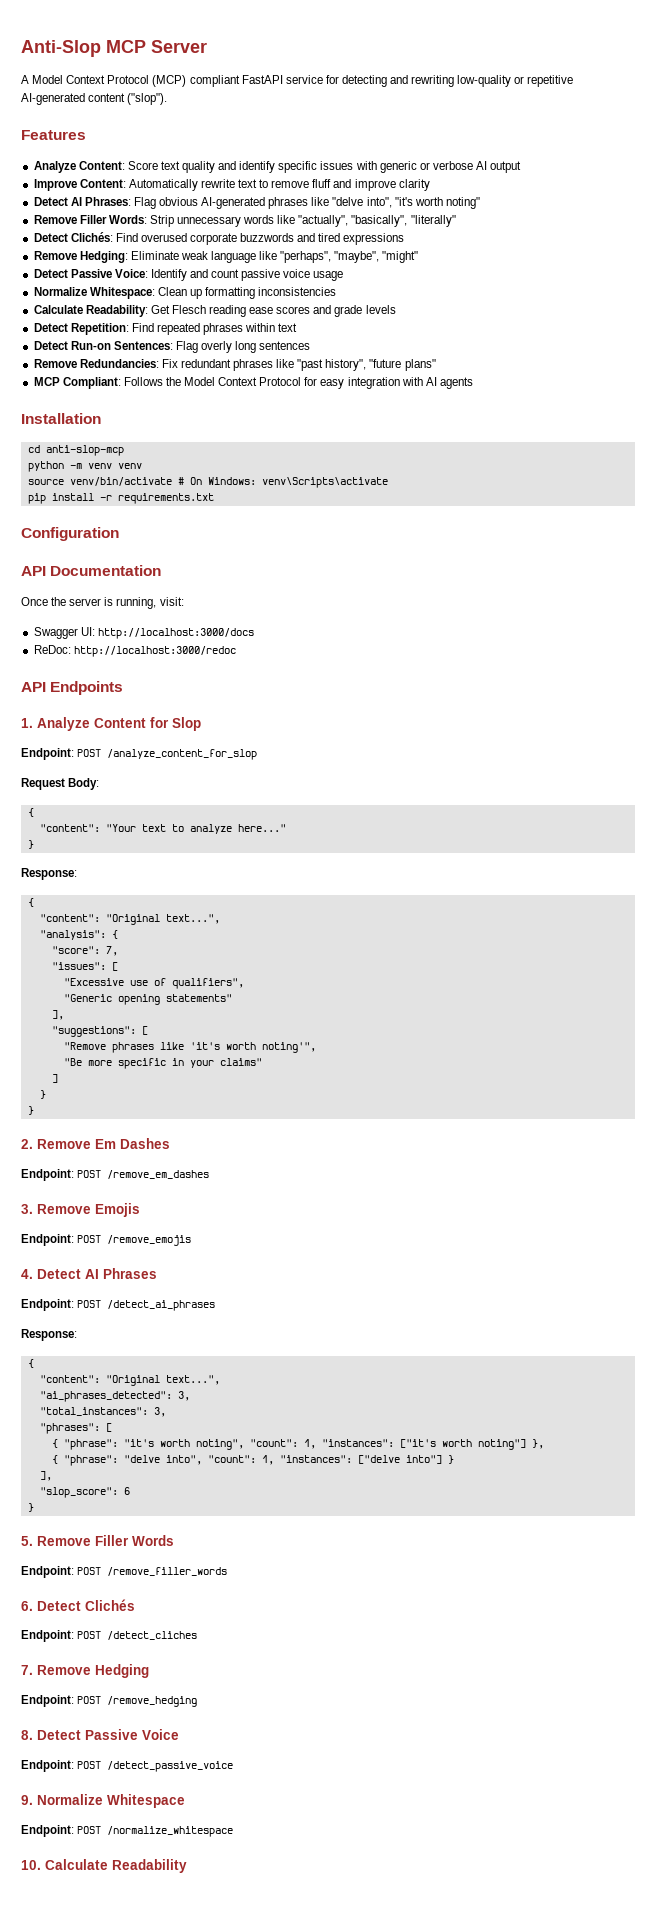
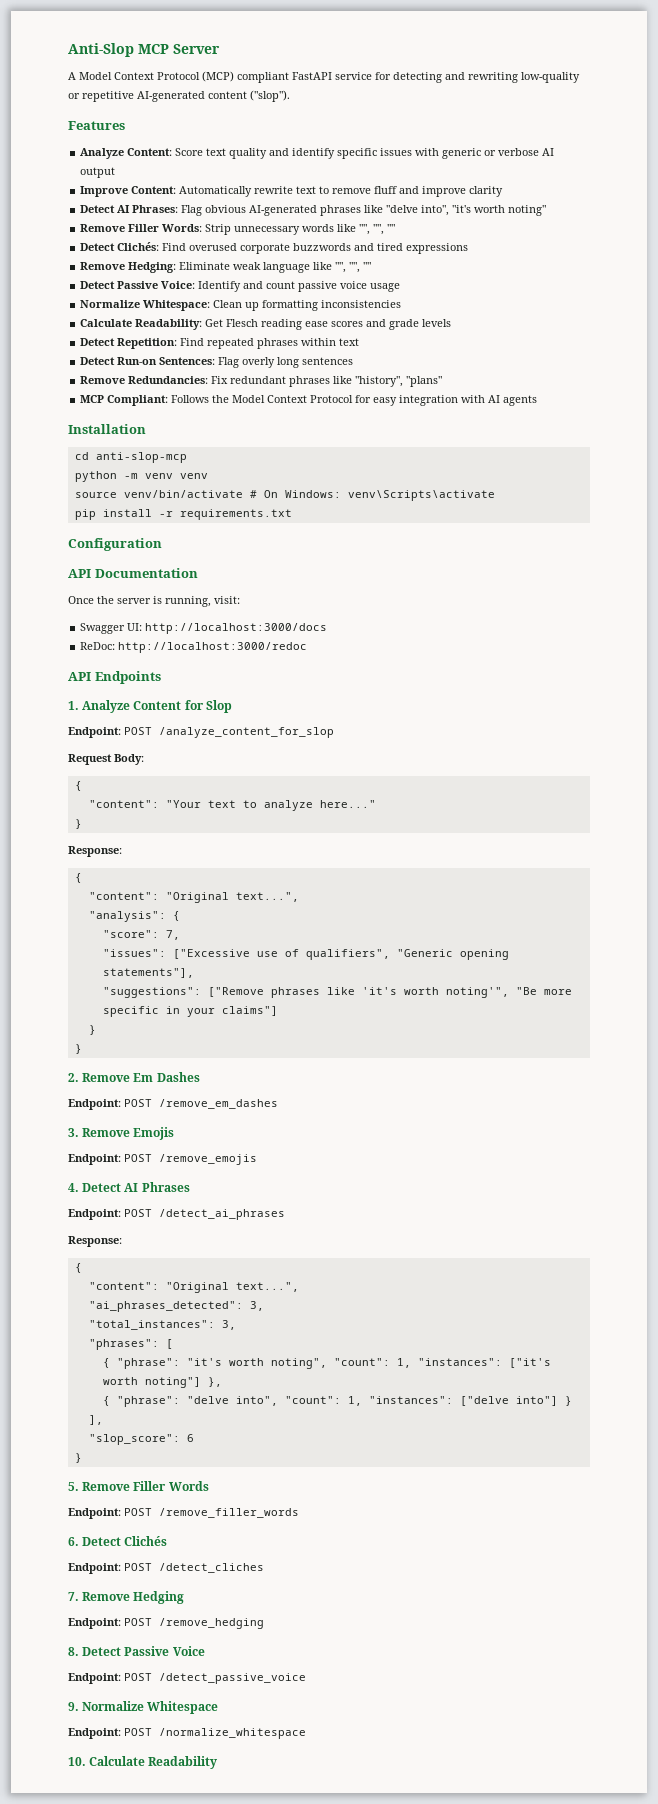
- Remove Filler Words: Strip unnecessary words like "actually", "basically", "literally"
+ Remove Filler Words: Strip unnecessary words like "", "", ""
- Remove Hedging: Eliminate weak language like "perhaps", "maybe", "might"
+ Remove Hedging: Eliminate weak language like "", "", ""
- Remove Redundancies: Fix redundant phrases like "past history", "future plans"
+ Remove Redundancies: Fix redundant phrases like "history", "plans"
- "issues": [
- "Excessive use of qualifiers",
- "Generic opening statements"
- ],
+ "issues": ["Excessive use of qualifiers", "Generic opening statements"],
- "suggestions": [
- "Remove phrases like 'it's worth noting'",
- "Be more specific in your claims"
- ]
+ "suggestions": ["Remove phrases like 'it's worth noting'", "Be more specific in your claims"]

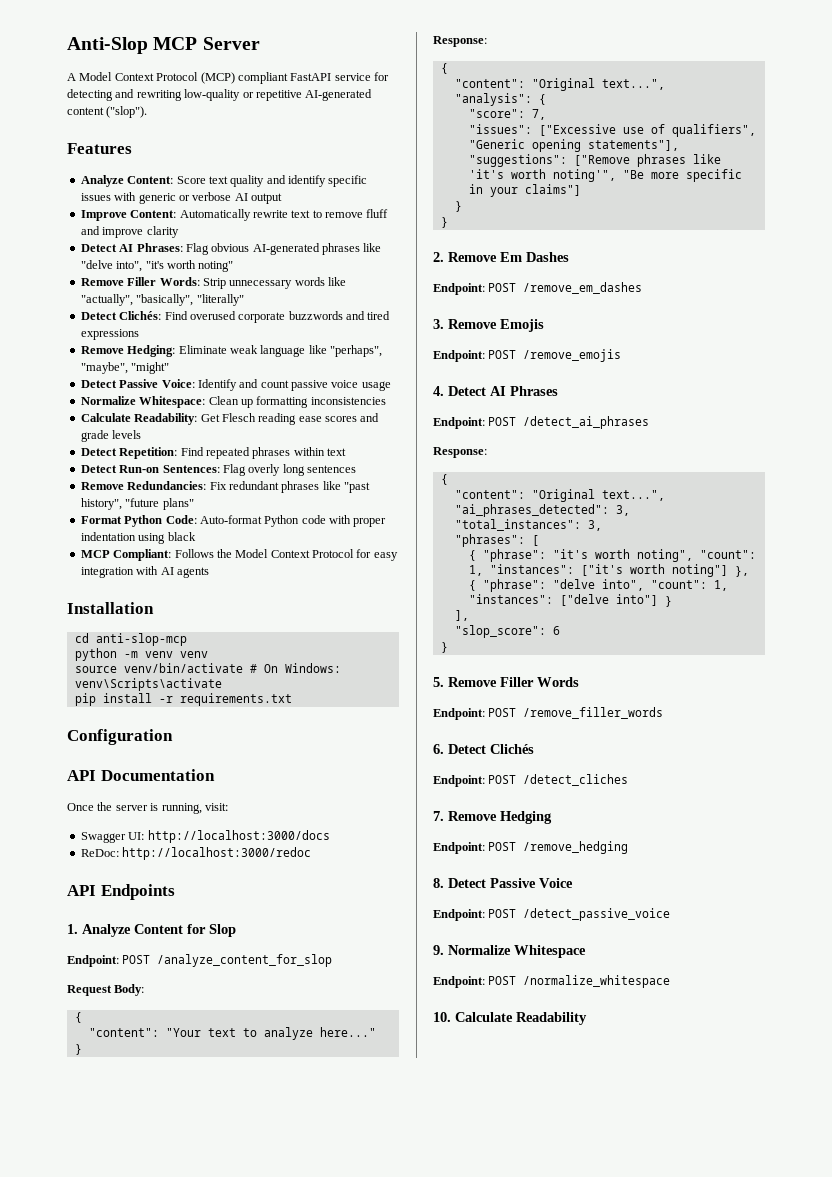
- Remove Filler Words: Strip unnecessary words like "", "", ""
+ Remove Filler Words: Strip unnecessary words like "actually", "basically", "literally"
- Remove Hedging: Eliminate weak language like "", "", ""
+ Remove Hedging: Eliminate weak language like "perhaps", "maybe", "might"
- Remove Redundancies: Fix redundant phrases like "history", "plans"
+ Remove Redundancies: Fix redundant phrases like "past history", "future plans"
+ Format Python Code: Auto-format Python code with proper indentation using black

